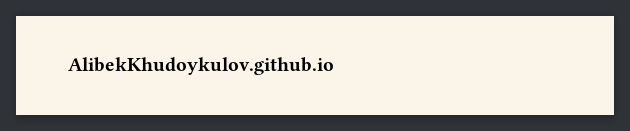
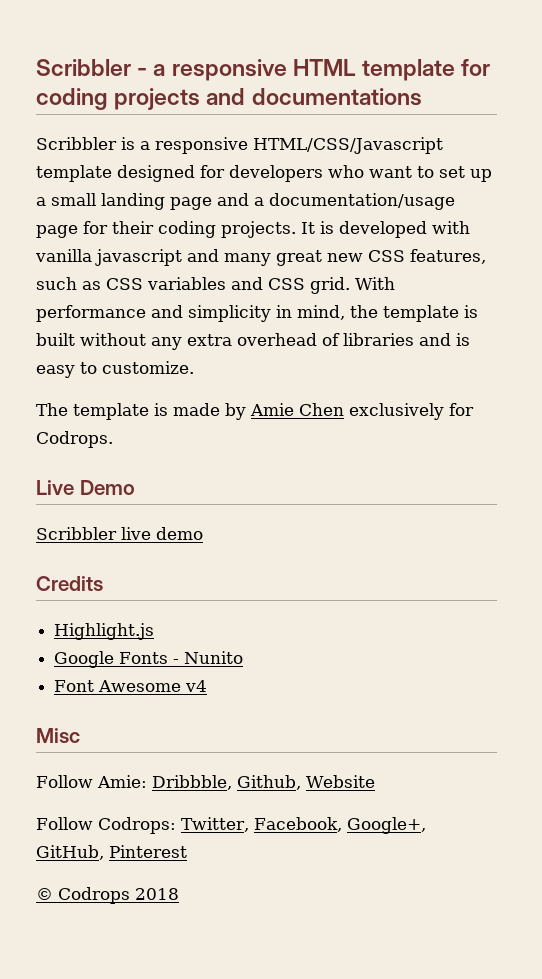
- AlibekKhudoykulov.github.io
+ Scribbler - a responsive HTML template for coding projects and documentations
+ Scribbler is a responsive HTML/CSS/Javascript template designed for developers who want to set up a small landing page and a documentation/usage page for their coding projects. It is developed with vanilla javascript and many great new CSS features, such as CSS variables and CSS grid. With performance and simplicity in mind, the template is built without any extra overhead of libraries and is easy to customize.
+ The template is made by Amie Chen exclusively for Codrops.
+ Live Demo
+ Scribbler live demo
+ Credits
+ Highlight.js
+ Google Fonts - Nunito
+ Font Awesome v4
+ Misc
+ Follow Amie: Dribbble, Github, Website
+ Follow Codrops: Twitter, Facebook, Google+, GitHub, Pinterest
+ © Codrops 2018

